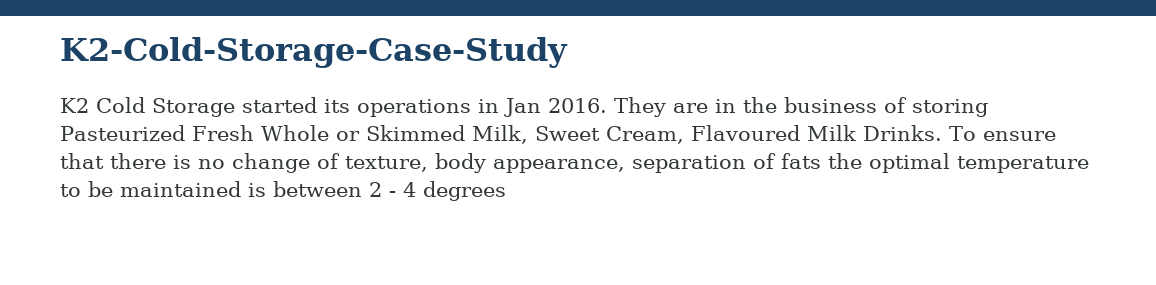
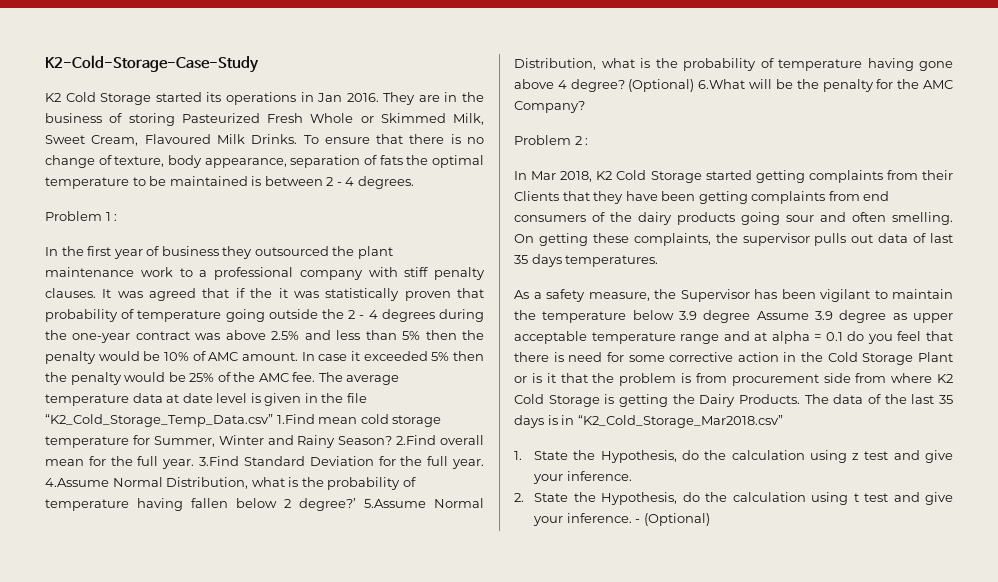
- To ensure that there is no change of texture, body appearance, separation of fats the optimal temperature to be maintained is between 2 - 4 degrees
+ To ensure that there is no change of texture, body appearance, separation of fats the optimal temperature to be maintained is between 2 - 4 degrees.
+ Problem 1 :
+ In the first year of business they outsourced the plant maintenance work to a professional company with stiff penalty clauses. It was agreed that if the it was statistically proven that probability of temperature going outside the 2 - 4 degrees during the one-year contract was above 2.5% and less than 5% then the penalty would be 10% of AMC amount. In case it exceeded 5% then the penalty would be 25% of the AMC fee. The average temperature data at date level is given in the file “K2_Cold_Storage_Temp_Data.csv” 1.Find mean cold storage temperature for Summer, Winter and Rainy Season? 2.Find overall mean for the full year. 3.Find Standard Deviation for the full year. 4.Assume Normal Distribution, what is the probability of temperature having fallen below 2 degree?’ 5.Assume Normal Distribution, what is the probability of temperature having gone above 4 degree? (Optional) 6.What will be the penalty for the AMC Company?
+ Problem 2 :
+ In Mar 2018, K2 Cold Storage started getting complaints from their Clients that they have been getting complaints from end consumers of the dairy products going sour and often smelling. On getting these complaints, the supervisor pulls out data of last 35 days temperatures.
+ As a safety measure, the Supervisor has been vigilant to maintain the temperature below 3.9 degree Assume 3.9 degree as upper acceptable temperature range and at alpha = 0.1 do you feel that there is need for some corrective action in the Cold Storage Plant or is it that the problem is from procurement side from where K2 Cold Storage is getting the Dairy Products. The data of the last 35 days is in “K2_Cold_Storage_Mar2018.csv”
+ 1. State the Hypothesis, do the calculation using z test and give your inference.
+ 2. State the Hypothesis, do the calculation using t test and give your inference. - (Optional)

